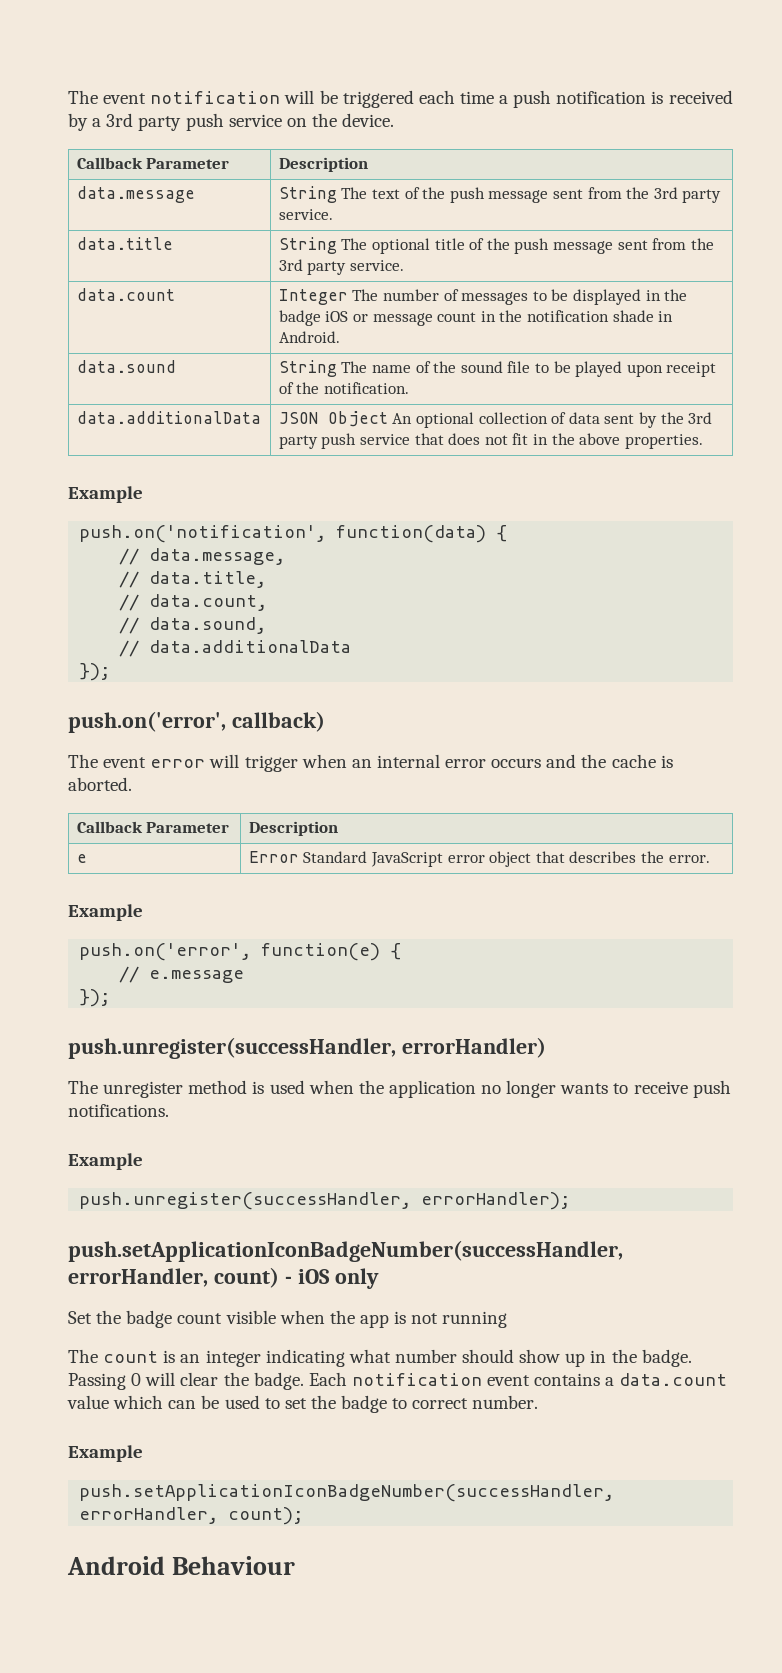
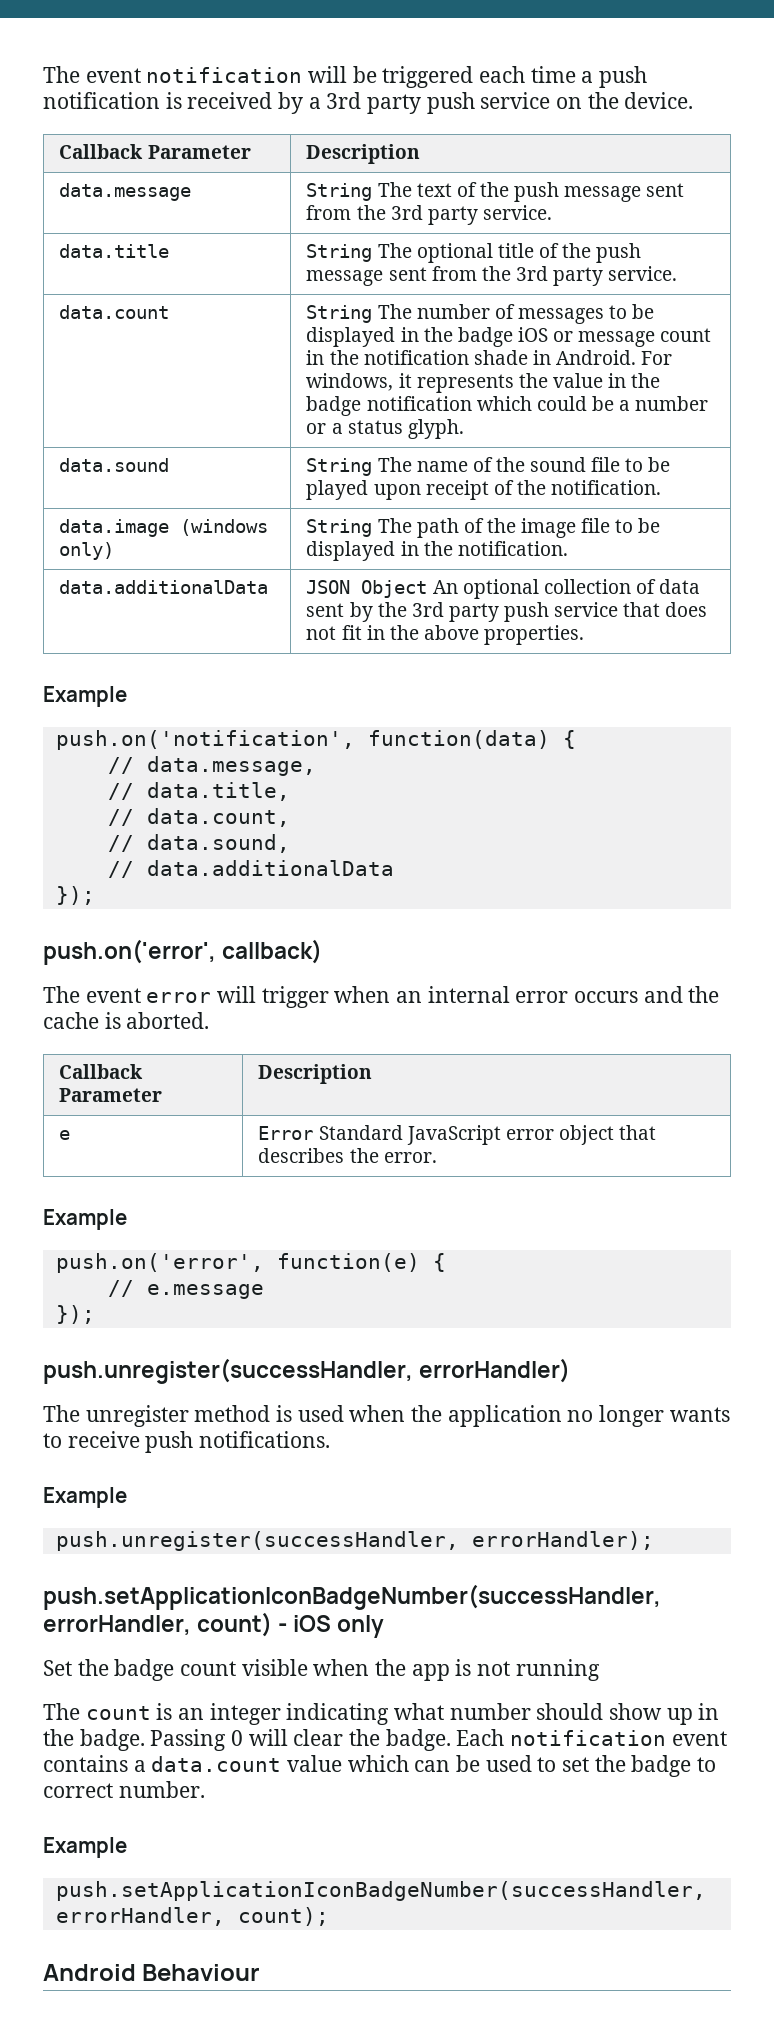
- Integer The number of messages to be displayed in the badge iOS or message count in the notification shade in Android.
+ String The number of messages to be displayed in the badge iOS or message count in the notification shade in Android. For windows, it represents the value in the badge notification which could be a number or a status glyph.
+ data.image (windows only) | String The path of the image file to be displayed in the notification.

